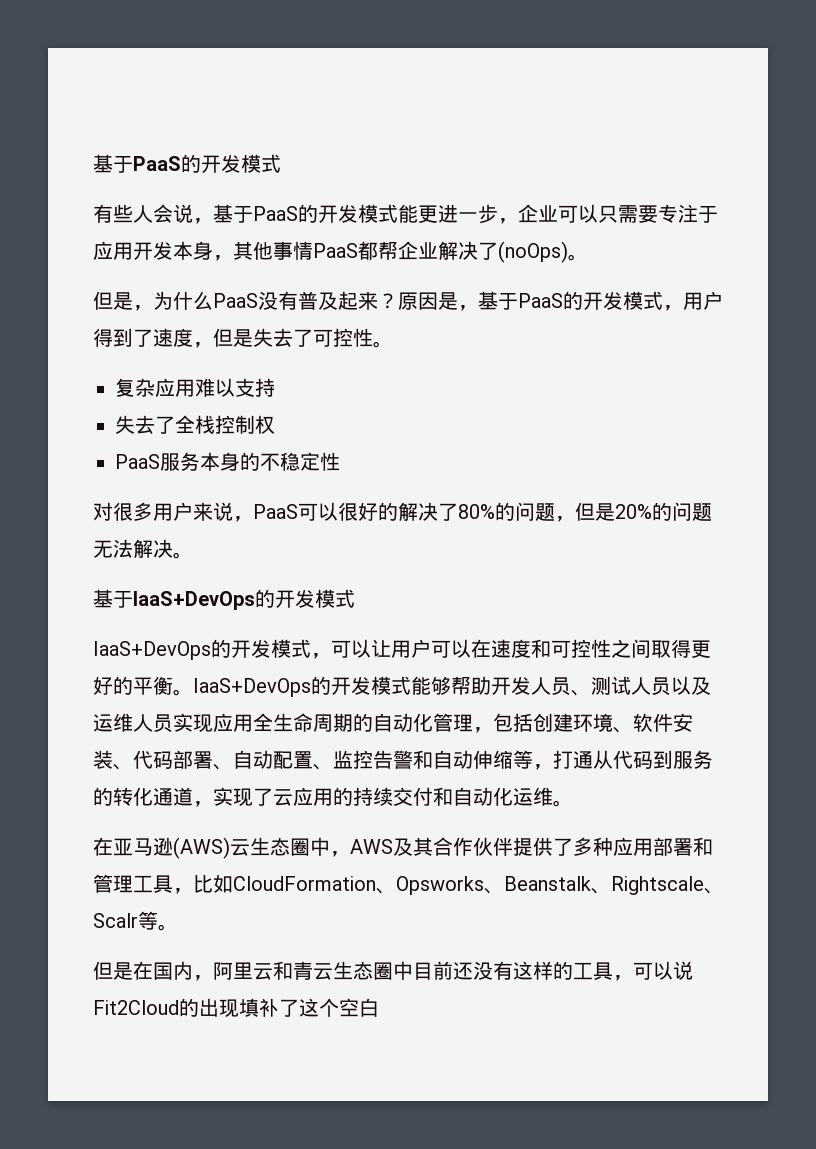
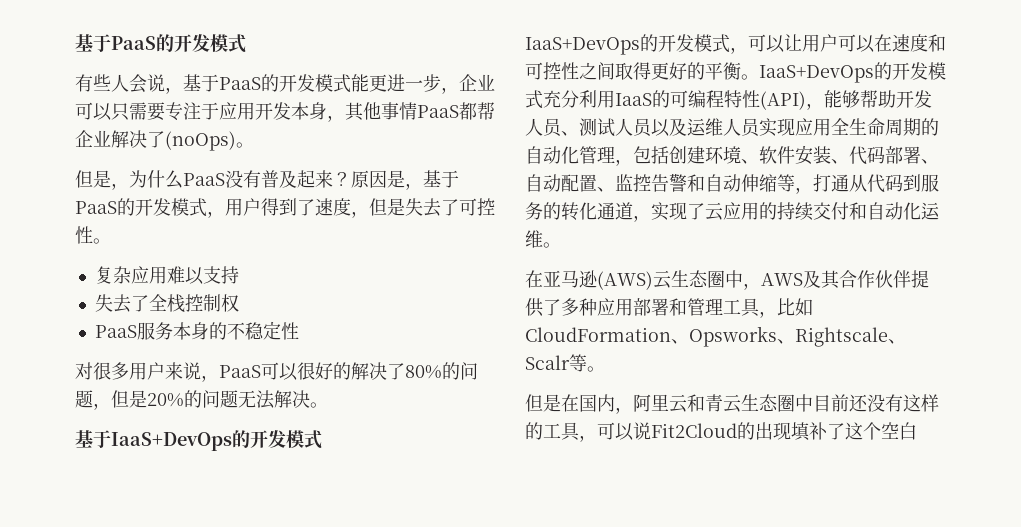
- IaaS+DevOps的开发模式能够帮助开发人员、测试人员以及运维人员实现应用全生命周期的自动化管理，包括创建环境、软件安装、代码部署、自动配置、监控告警和自动伸缩等，打通从代码到服务的转化通道，实现了云应用的持续交付和自动化运维。
+ IaaS+DevOps的开发模式充分利用IaaS的可编程特性(API)，能够帮助开发人员、测试人员以及运维人员实现应用全生命周期的自动化管理，包括创建环境、软件安装、代码部署、自动配置、监控告警和自动伸缩等，打通从代码到服务的转化通道，实现了云应用的持续交付和自动化运维。
- 在亚马逊(AWS)云生态圈中，AWS及其合作伙伴提供了多种应用部署和管理工具，比如CloudFormation、Opsworks、Beanstalk、Rightscale、Scalr等。
+ 在亚马逊(AWS)云生态圈中，AWS及其合作伙伴提供了多种应用部署和管理工具，比如CloudFormation、Opsworks、Rightscale、Scalr等。

